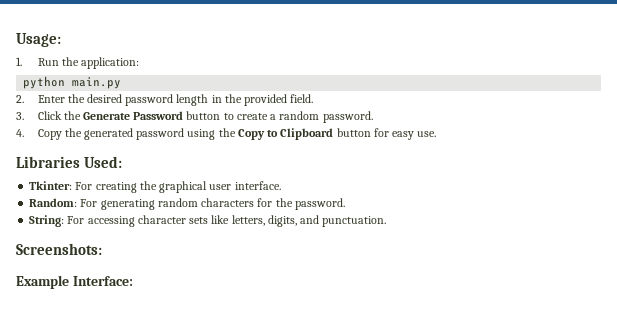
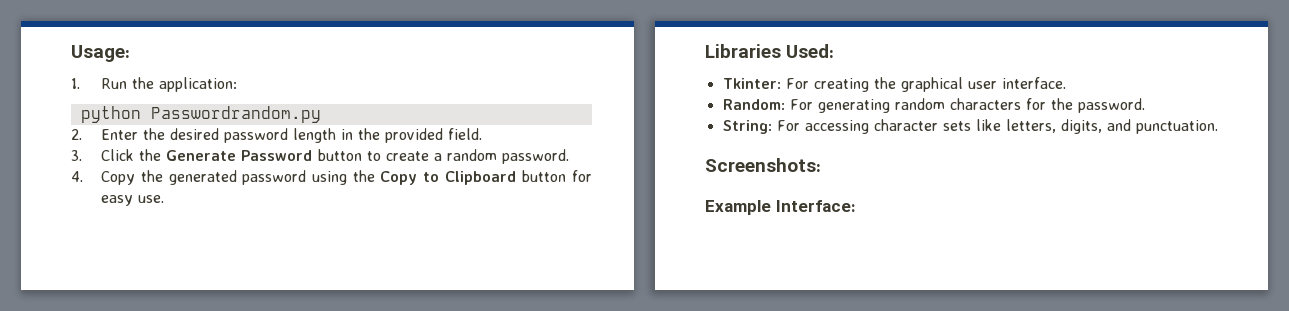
- python main.py
+ python Passwordrandom.py

